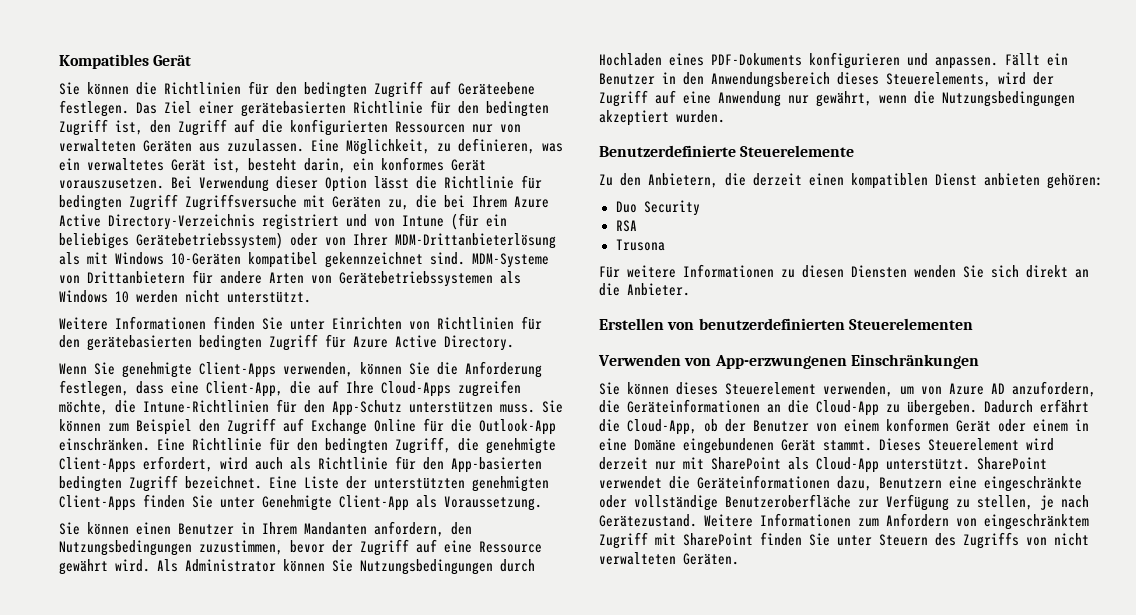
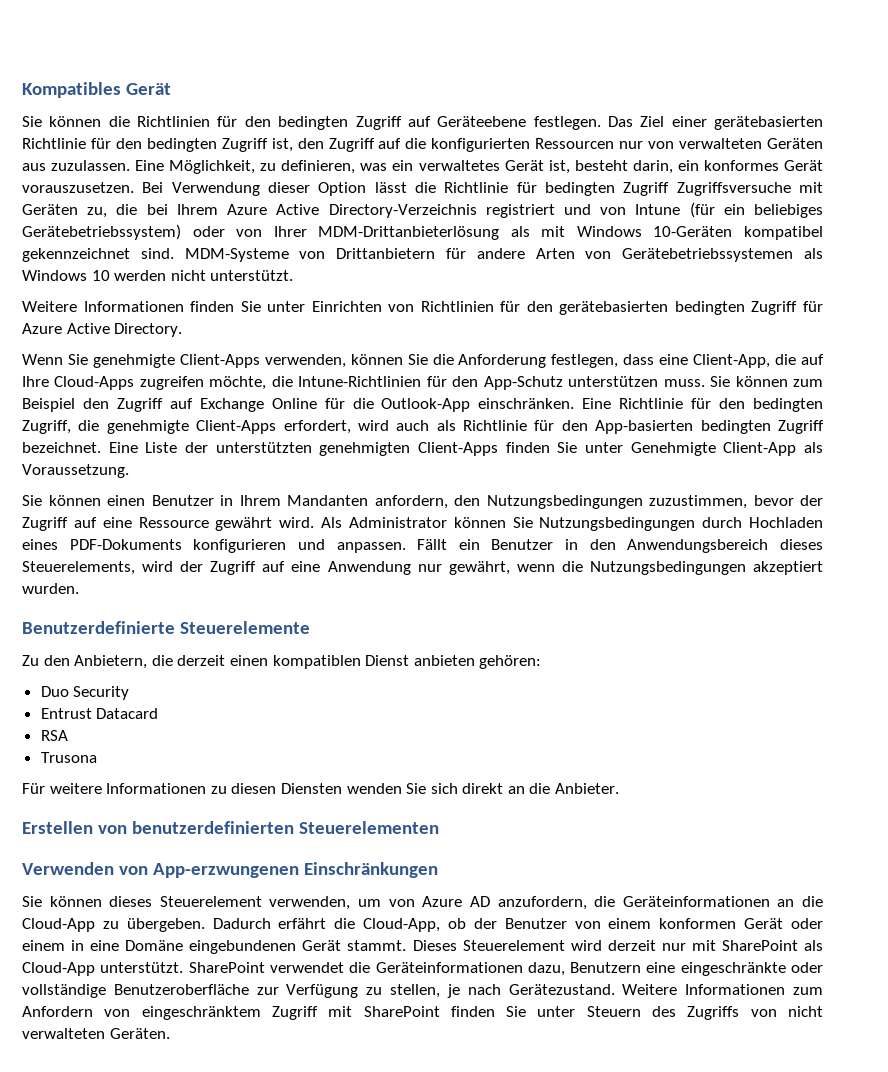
+ Entrust Datacard

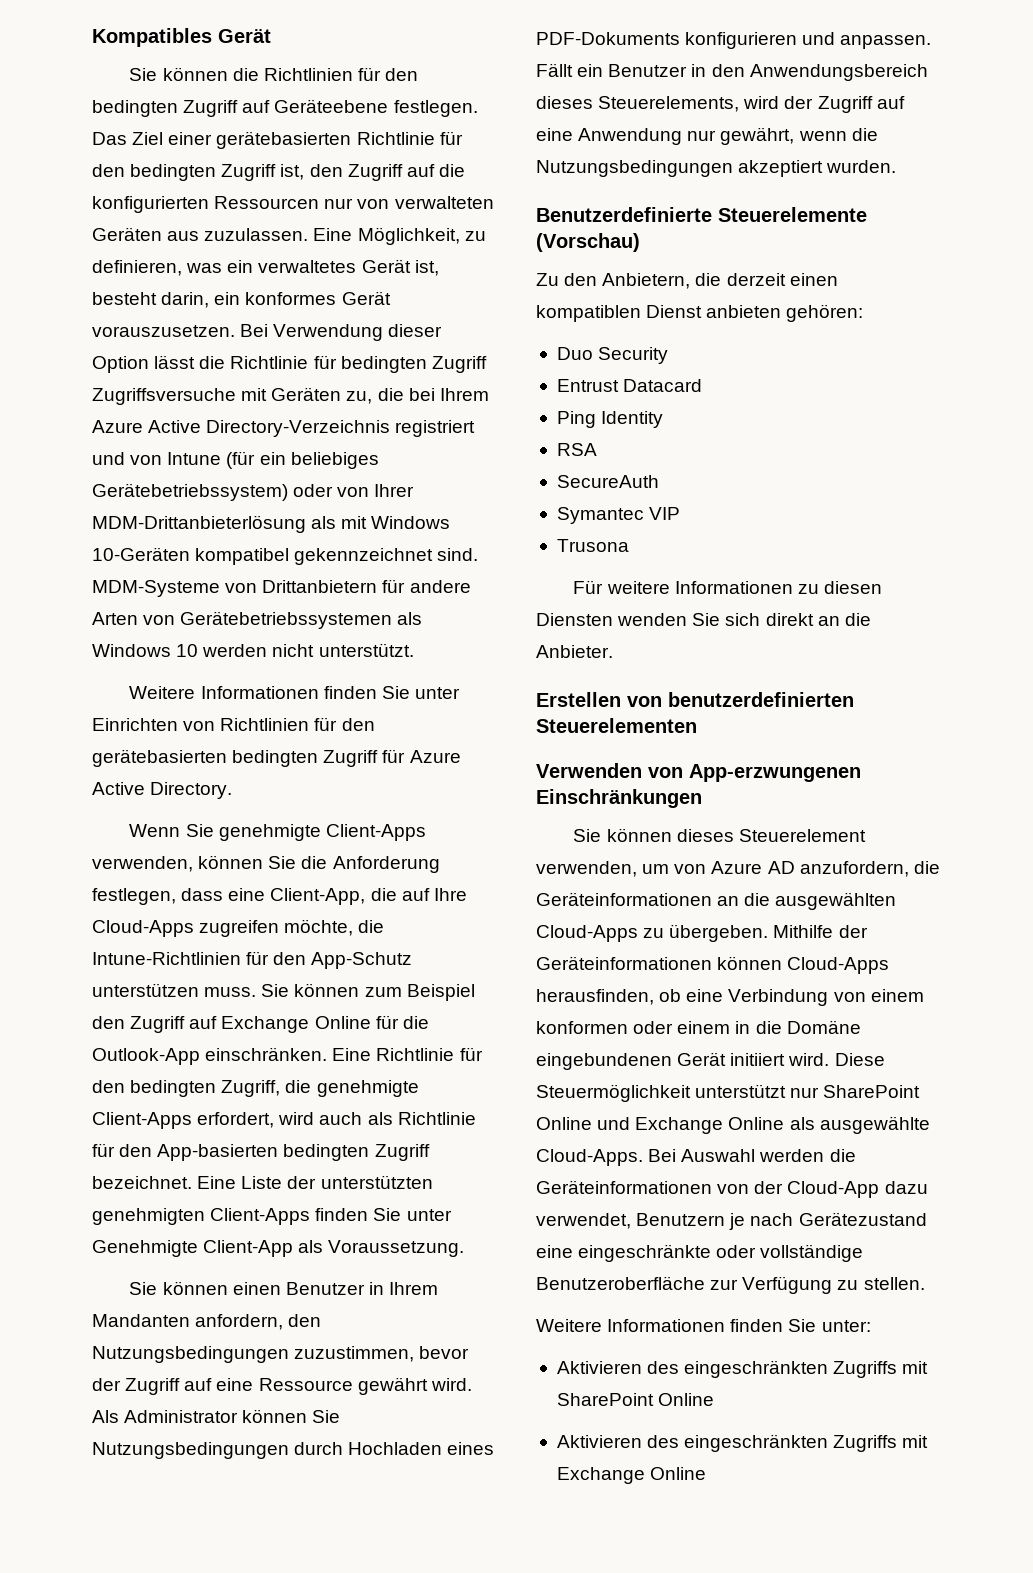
- Benutzerdefinierte Steuerelemente
+ Benutzerdefinierte Steuerelemente (Vorschau)
+ Ping Identity
+ SecureAuth
+ Symantec VIP
- Sie können dieses Steuerelement verwenden, um von Azure AD anzufordern, die Geräteinformationen an die Cloud-App zu übergeben. Dadurch erfährt die Cloud-App, ob der Benutzer von einem konformen Gerät oder einem in eine Domäne eingebundenen Gerät stammt. Dieses Steuerelement wird derzeit nur mit SharePoint als Cloud-App unterstützt. SharePoint verwendet die Geräteinformationen dazu, Benutzern eine eingeschränkte oder vollständige Benutzeroberfläche zur Verfügung zu stellen, je nach Gerätezustand. Weitere Informationen zum Anfordern von eingeschränktem Zugriff mit SharePoint finden Sie unter Steuern des Zugriffs von nicht verwalteten Geräten.
+ Sie können dieses Steuerelement verwenden, um von Azure AD anzufordern, die Geräteinformationen an die ausgewählten Cloud-Apps zu übergeben. Mithilfe der Geräteinformationen können Cloud-Apps herausfinden, ob eine Verbindung von einem konformen oder einem in die Domäne eingebundenen Gerät initiiert wird. Diese Steuermöglichkeit unterstützt nur SharePoint Online und Exchange Online als ausgewählte Cloud-Apps. Bei Auswahl werden die Geräteinformationen von der Cloud-App dazu verwendet, Benutzern je nach Gerätezustand eine eingeschränkte oder vollständige Benutzeroberfläche zur Verfügung zu stellen.
+ Weitere Informationen finden Sie unter:
+ Aktivieren des eingeschränkten Zugriffs mit SharePoint Online
+ Aktivieren des eingeschränkten Zugriffs mit Exchange Online

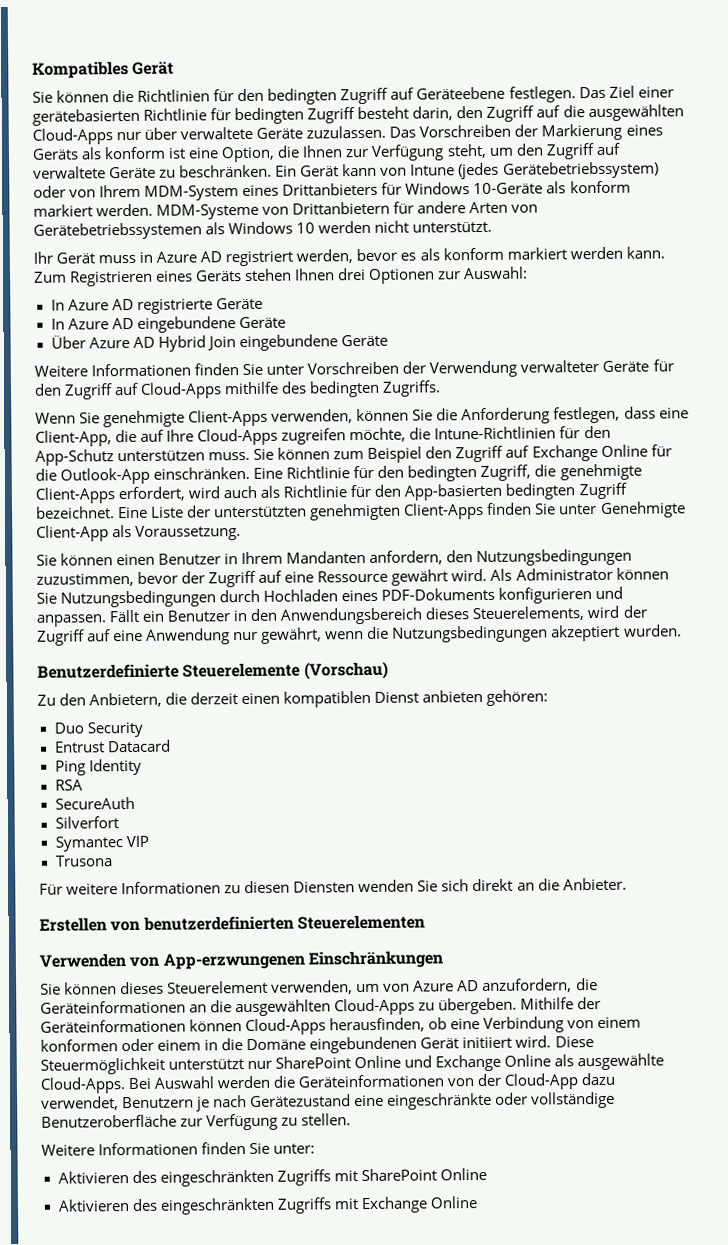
- Das Ziel einer gerätebasierten Richtlinie für den bedingten Zugriff ist, den Zugriff auf die konfigurierten Ressourcen nur von verwalteten Geräten aus zuzulassen. Eine Möglichkeit, zu definieren, was ein verwaltetes Gerät ist, besteht darin, ein konformes Gerät vorauszusetzen. Bei Verwendung dieser Option lässt die Richtlinie für bedingten Zugriff Zugriffsversuche mit Geräten zu, die bei Ihrem Azure Active Directory-Verzeichnis registriert und von Intune (für ein beliebiges Gerätebetriebssystem) oder von Ihrer MDM-Drittanbieterlösung als mit Windows 10-Geräten kompatibel gekennzeichnet sind.
+ Das Ziel einer gerätebasierten Richtlinie für bedingten Zugriff besteht darin, den Zugriff auf die ausgewählten Cloud-Apps nur über verwaltete Geräte zuzulassen. Das Vorschreiben der Markierung eines Geräts als konform ist eine Option, die Ihnen zur Verfügung steht, um den Zugriff auf verwaltete Geräte zu beschränken. Ein Gerät kann von Intune (jedes Gerätebetriebssystem) oder von Ihrem MDM-System eines Drittanbieters für Windows 10-Geräte als konform markiert werden.
+ Ihr Gerät muss in Azure AD registriert werden, bevor es als konform markiert werden kann. Zum Registrieren eines Geräts stehen Ihnen drei Optionen zur Auswahl:
+ In Azure AD registrierte Geräte
+ In Azure AD eingebundene Geräte
+ Über Azure AD Hybrid Join eingebundene Geräte
- Weitere Informationen finden Sie unter Einrichten von Richtlinien für den gerätebasierten bedingten Zugriff für Azure Active Directory.
+ Weitere Informationen finden Sie unter Vorschreiben der Verwendung verwalteter Geräte für den Zugriff auf Cloud-Apps mithilfe des bedingten Zugriffs.
+ Silverfort

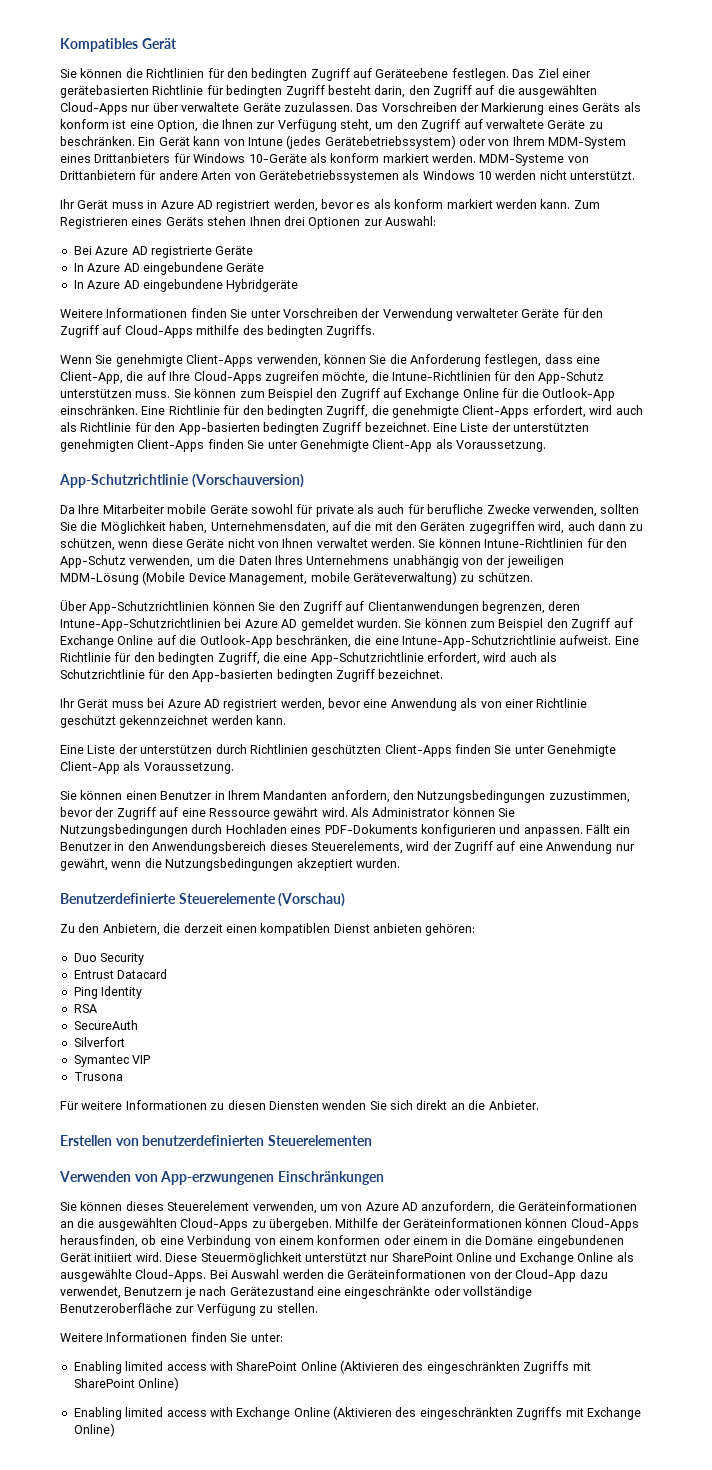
- In Azure AD registrierte Geräte
+ Bei Azure AD registrierte Geräte
- Über Azure AD Hybrid Join eingebundene Geräte
+ In Azure AD eingebundene Hybridgeräte
+ App-Schutzrichtlinie (Vorschauversion)
+ Da Ihre Mitarbeiter mobile Geräte sowohl für private als auch für berufliche Zwecke verwenden, sollten Sie die Möglichkeit haben, Unternehmensdaten, auf die mit den Geräten zugegriffen wird, auch dann zu schützen, wenn diese Geräte nicht von Ihnen verwaltet werden. Sie können Intune-Richtlinien für den App-Schutz verwenden, um die Daten Ihres Unternehmens unabhängig von der jeweiligen MDM-Lösung (Mobile Device Management, mobile Geräteverwaltung) zu schützen.
+ Über App-Schutzrichtlinien können Sie den Zugriff auf Clientanwendungen begrenzen, deren Intune-App-Schutzrichtlinien bei Azure AD gemeldet wurden. Sie können zum Beispiel den Zugriff auf Exchange Online auf die Outlook-App beschränken, die eine Intune-App-Schutzrichtlinie aufweist. Eine Richtlinie für den bedingten Zugriff, die eine App-Schutzrichtlinie erfordert, wird auch als Schutzrichtlinie für den App-basierten bedingten Zugriff bezeichnet.
+ Ihr Gerät muss bei Azure AD registriert werden, bevor eine Anwendung als von einer Richtlinie geschützt gekennzeichnet werden kann.
+ Eine Liste der unterstützen durch Richtlinien geschützten Client-Apps finden Sie unter Genehmigte Client-App als Voraussetzung.
- Aktivieren des eingeschränkten Zugriffs mit SharePoint Online
- Aktivieren des eingeschränkten Zugriffs mit Exchange Online
+ Enabling limited access with SharePoint Online (Aktivieren des eingeschränkten Zugriffs mit SharePoint Online)
+ Enabling limited access with Exchange Online (Aktivieren des eingeschränkten Zugriffs mit Exchange Online)

